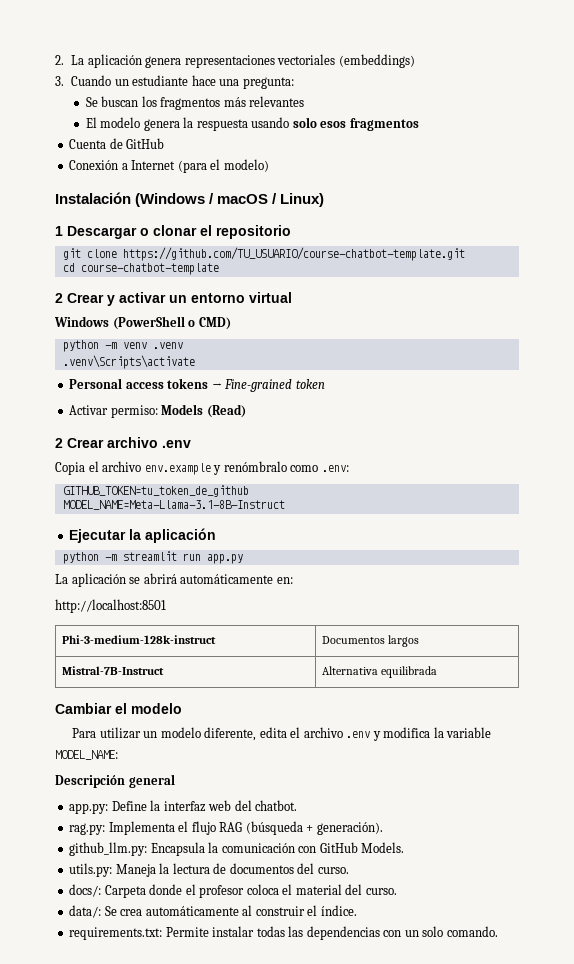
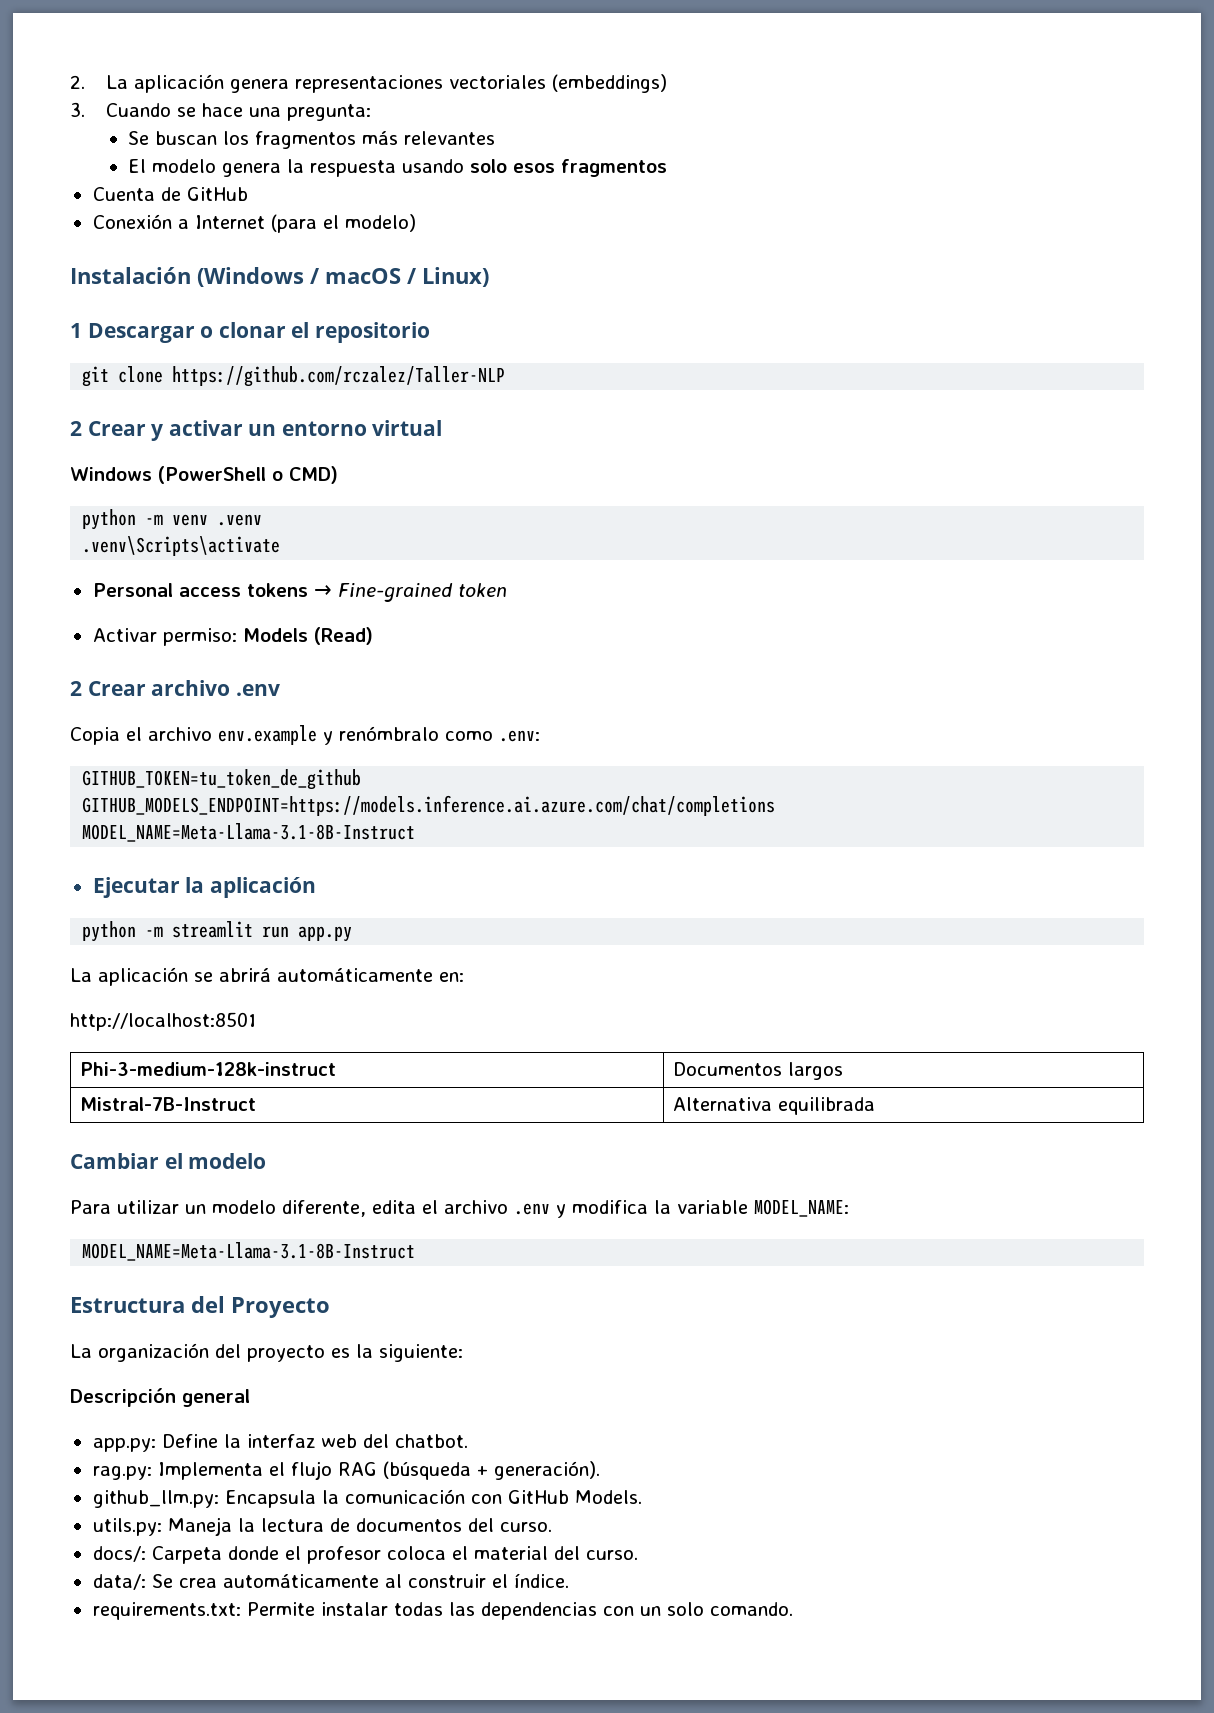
- 3. Cuando un estudiante hace una pregunta:
+ 3. Cuando se hace una pregunta:
- git clone https://github.com/TU_USUARIO/course-chatbot-template.git
- cd course-chatbot-template
+ git clone https://github.com/rczalez/Taller-NLP
+ GITHUB_MODELS_ENDPOINT=https://models.inference.ai.azure.com/chat/completions
  Para utilizar un modelo diferente, edita el archivo .env y modifica la variable MODEL_NAME:
+ MODEL_NAME=Meta-Llama-3.1-8B-Instruct
+ Estructura del Proyecto
+ La organización del proyecto es la siguiente:

